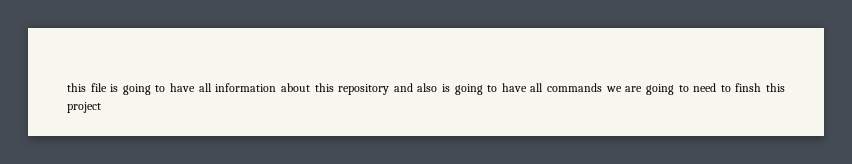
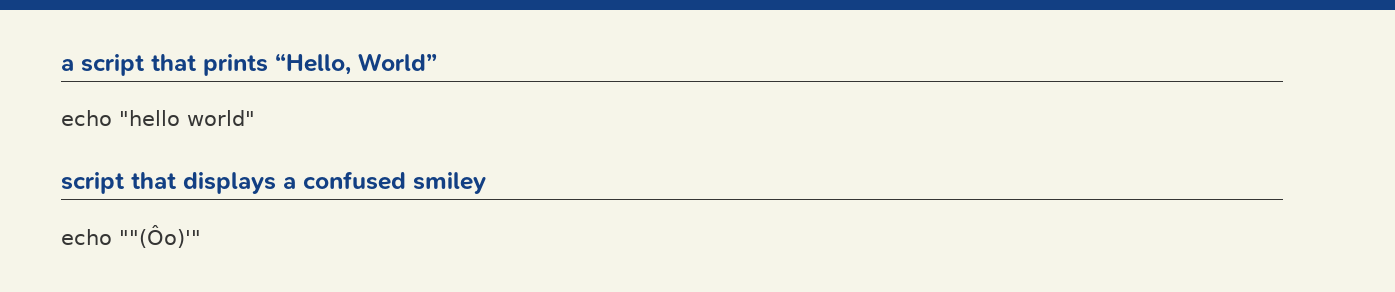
- this file is going to have all information about this repository and also is going to have all commands we are going to need to finsh this project
+ a script that prints “Hello, World”
+ echo "hello world"
+ script that displays a confused smiley
+ echo ""(Ôo)'"

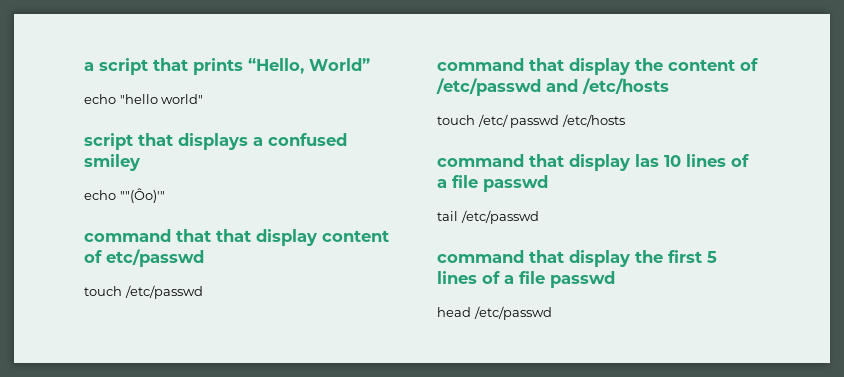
+ command that that display content of etc/passwd
+ touch /etc/passwd
+ command that display the content of /etc/passwd and /etc/hosts
+ touch /etc/ passwd /etc/hosts
+ command that display las 10 lines of a file passwd
+ tail /etc/passwd
+ command that display the first 5 lines of a file passwd
+ head /etc/passwd

